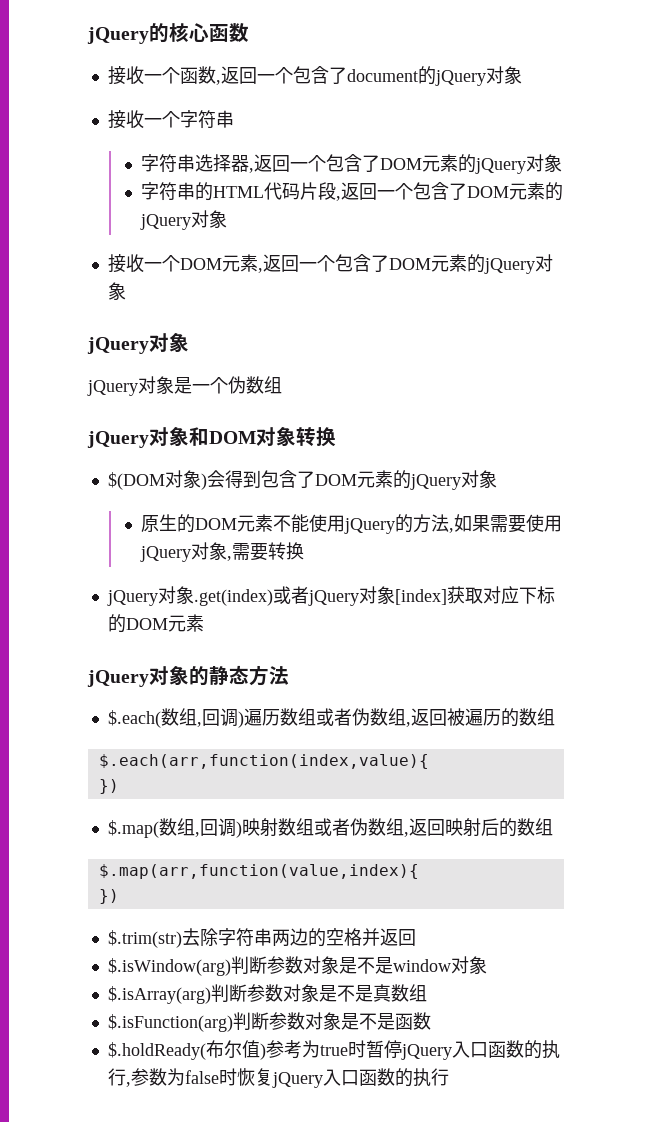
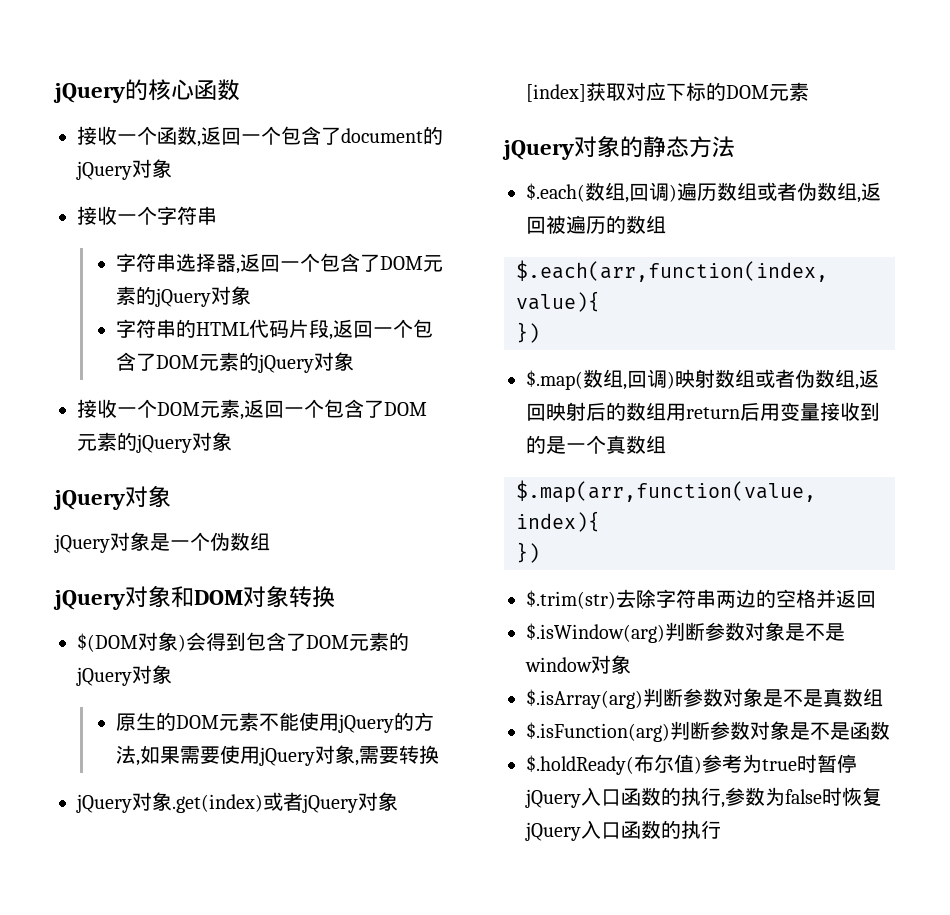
- $.map(数组,回调)映射数组或者伪数组,返回映射后的数组
+ $.map(数组,回调)映射数组或者伪数组,返回映射后的数组用return后用变量接收到的是一个真数组

